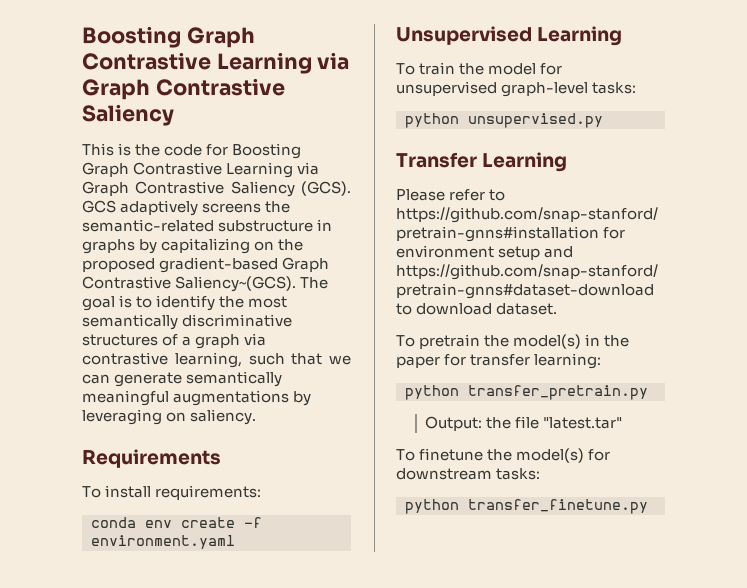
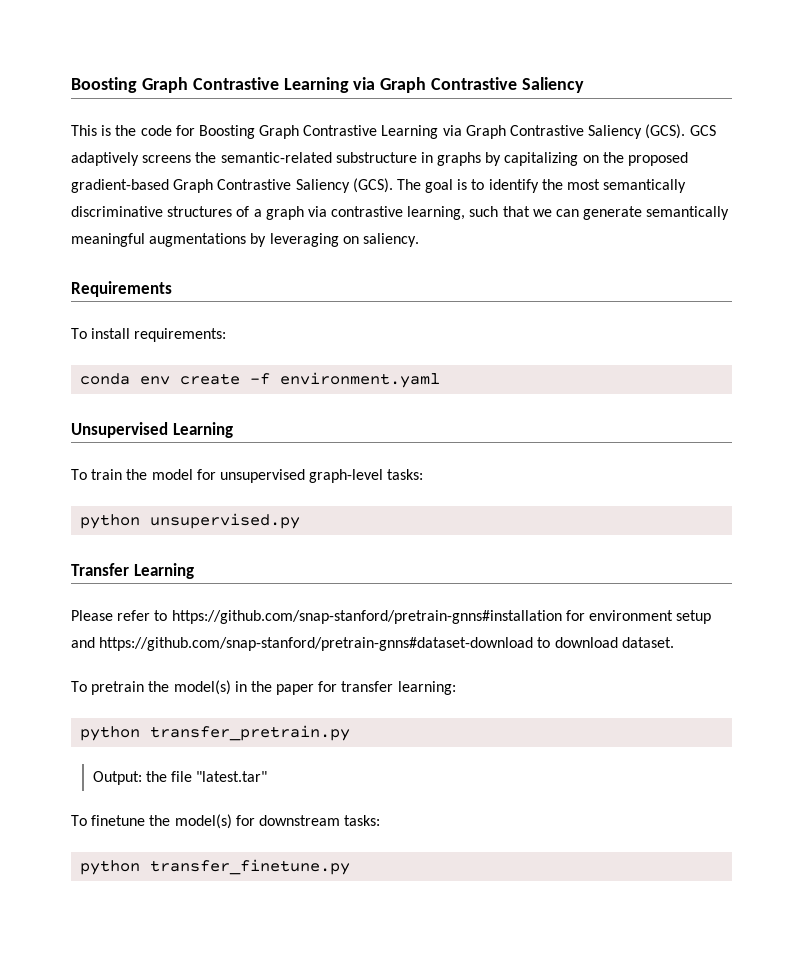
- GCS adaptively screens the semantic-related substructure in graphs by capitalizing on the proposed gradient-based Graph Contrastive Saliency~(GCS).
+ GCS adaptively screens the semantic-related substructure in graphs by capitalizing on the proposed gradient-based Graph Contrastive Saliency (GCS).

